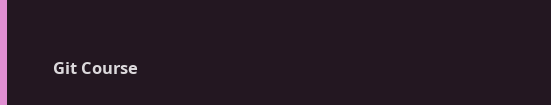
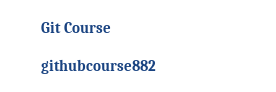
+ githubcourse882

